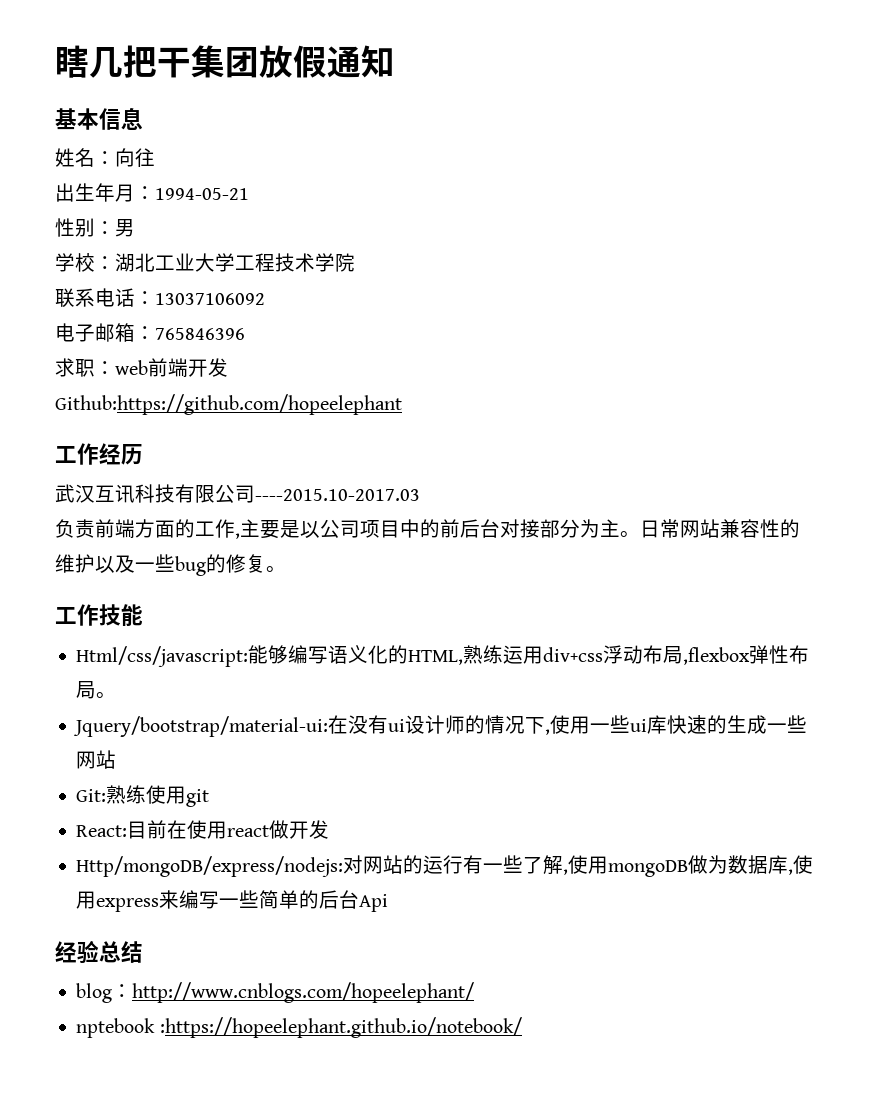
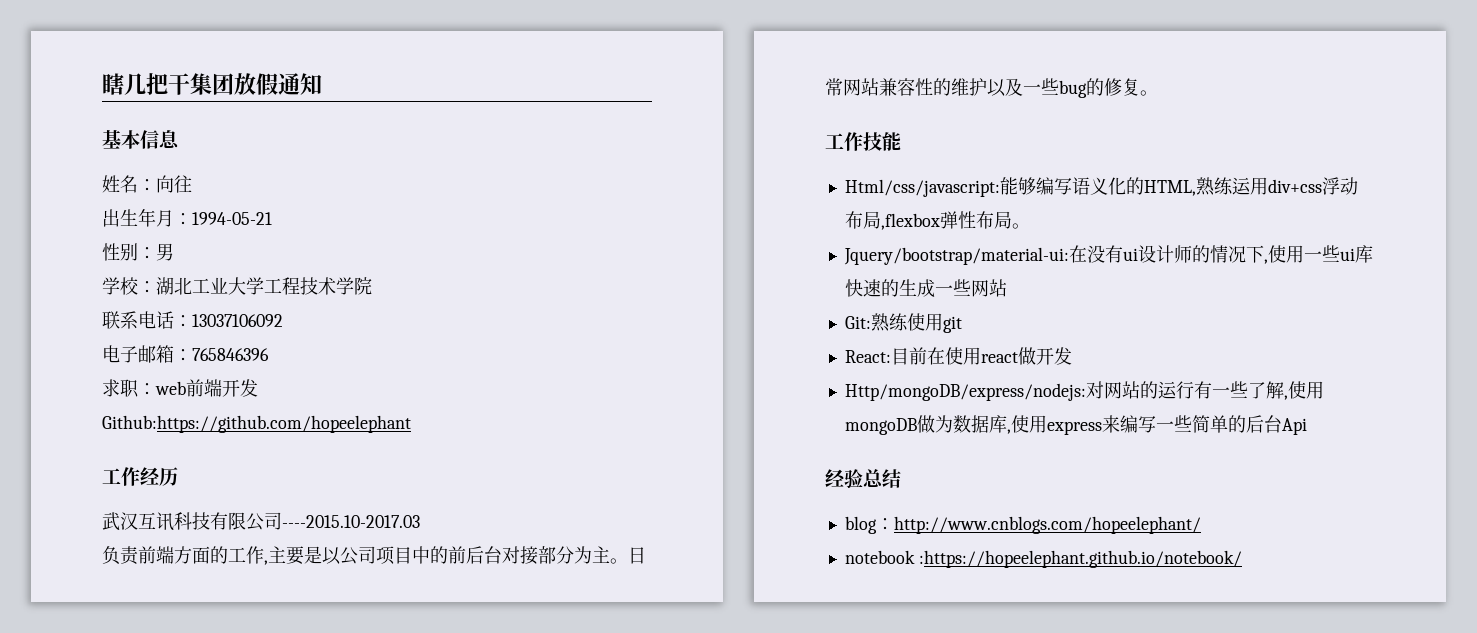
- nptebook :https://hopeelephant.github.io/notebook/
+ notebook :https://hopeelephant.github.io/notebook/

